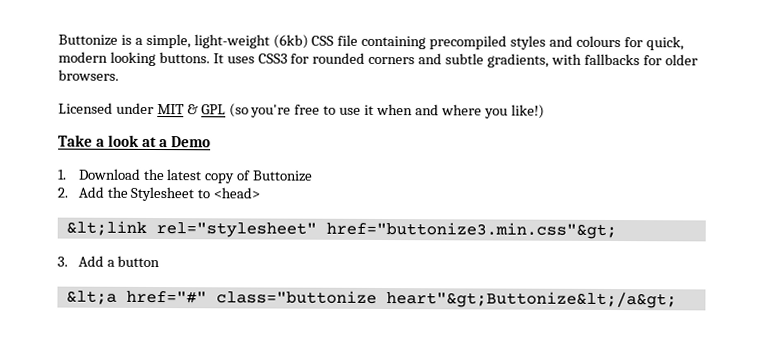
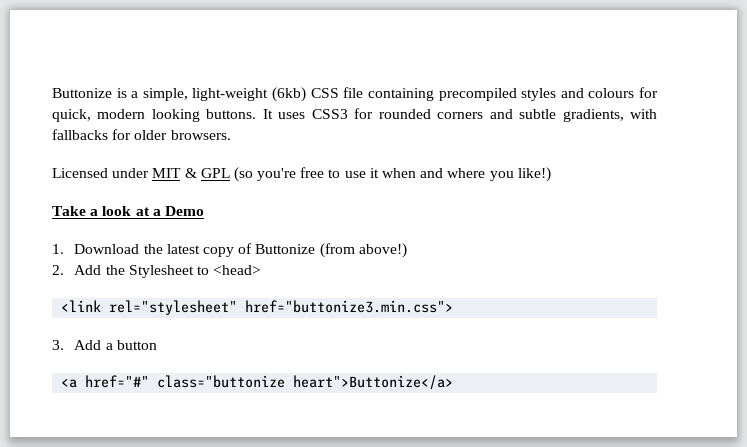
- 1. Download the latest copy of Buttonize
+ 1. Download the latest copy of Buttonize (from above!)
- &lt;link rel="stylesheet" href="buttonize3.min.css"&gt;
+ <link rel="stylesheet" href="buttonize3.min.css">
- &lt;a href="#" class="buttonize heart"&gt;Buttonize&lt;/a&gt;
+ <a href="#" class="buttonize heart">Buttonize</a>

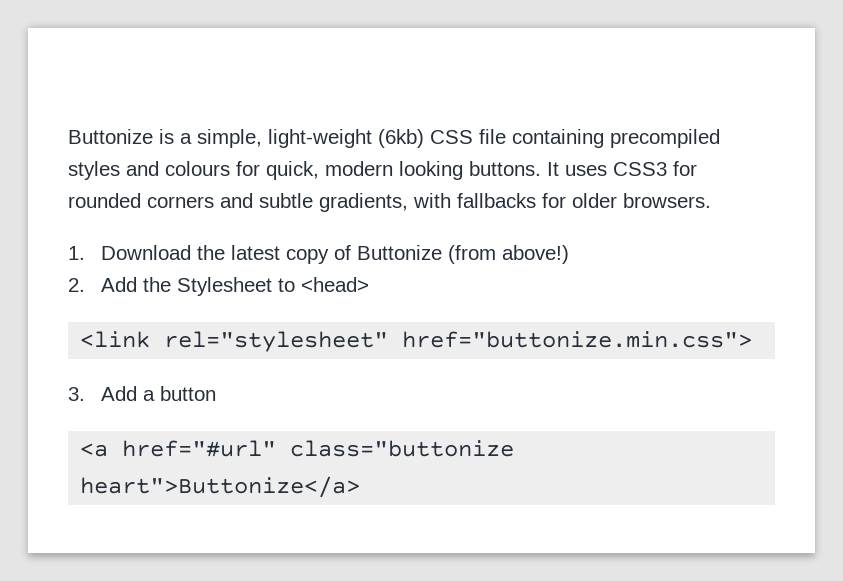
- Licensed under MIT & GPL (so you're free to use it when and where you like!)
- Take a look at a Demo
- <link rel="stylesheet" href="buttonize3.min.css">
+ <link rel="stylesheet" href="buttonize.min.css">
- <a href="#" class="buttonize heart">Buttonize</a>
+ <a href="#url" class="buttonize heart">Buttonize</a>

